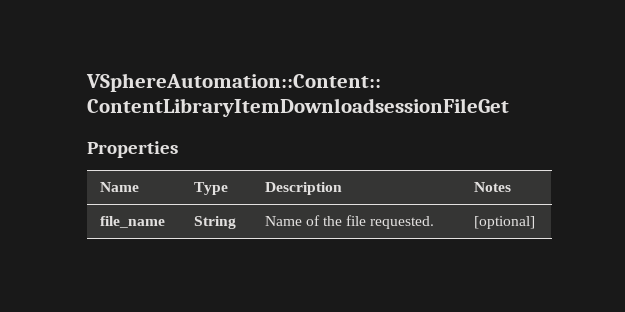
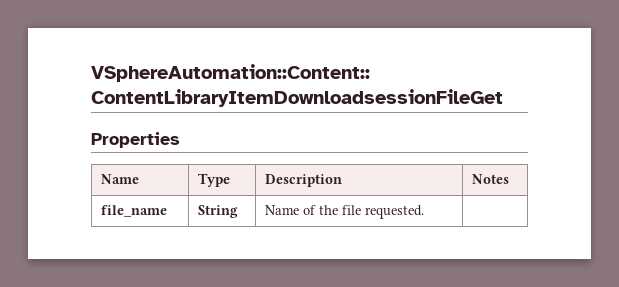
- file_name | String | Name of the file requested. | [optional]
+ file_name | String | Name of the file requested. |

